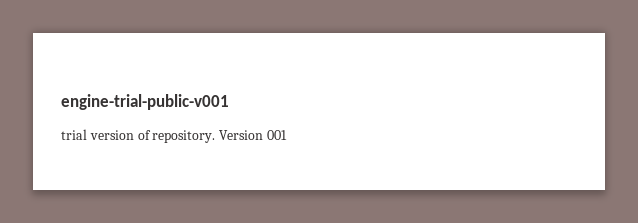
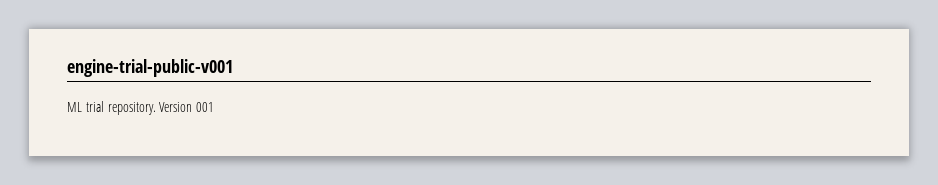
- trial version of repository.
+ ML trial repository.

